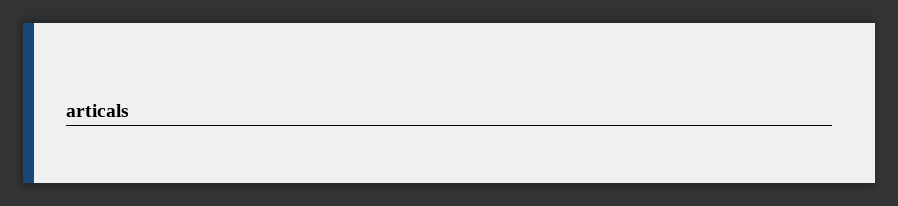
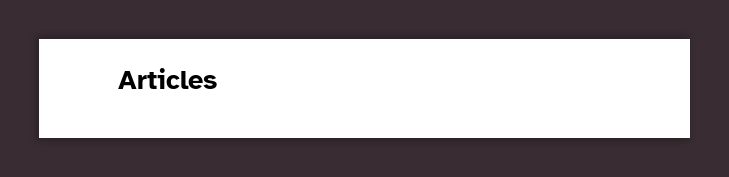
- articals
+ Articles

